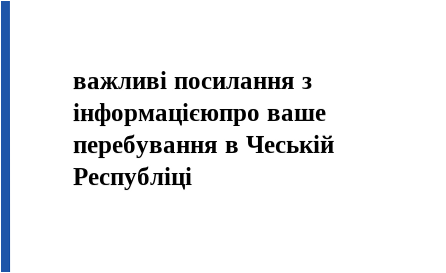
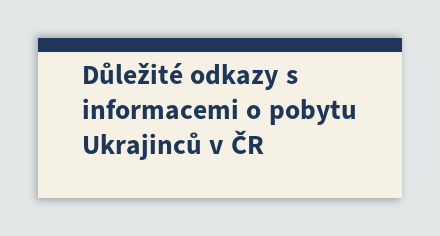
- важливі посилання з інформацієюпро ваше перебування в Чеській Республіці
+ Důležité odkazy s informacemi o pobytu Ukrajinců v ČR

